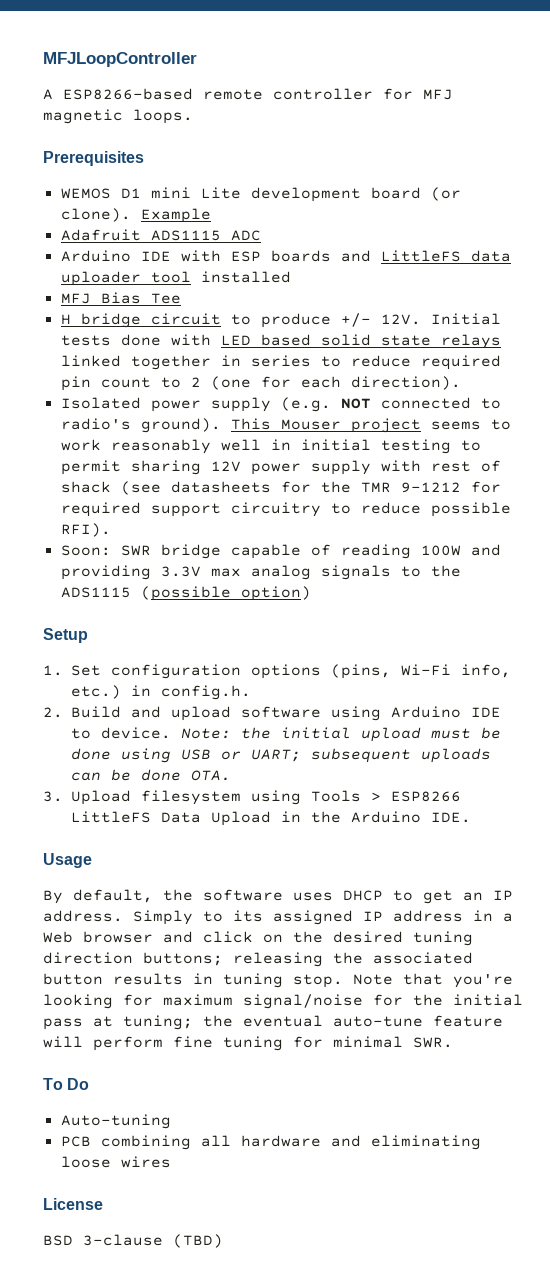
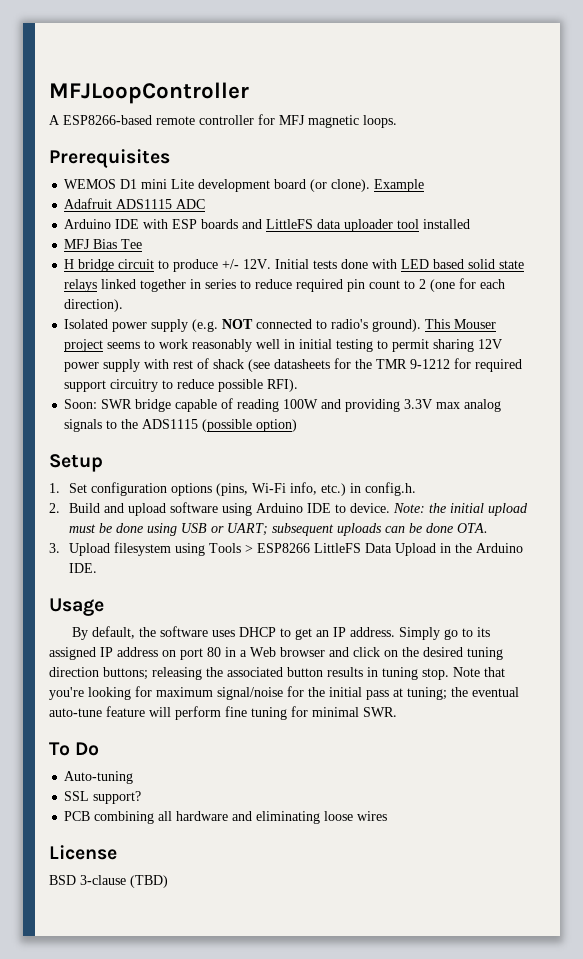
- Simply to its assigned IP address in a Web browser and click on the desired tuning direction buttons; releasing the associated button results in tuning stop.
+ Simply go to its assigned IP address on port 80 in a Web browser and click on the desired tuning direction buttons; releasing the associated button results in tuning stop.
+ SSL support?

